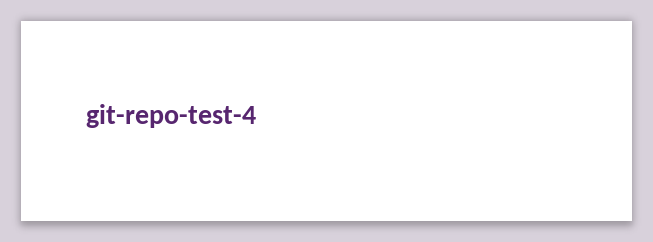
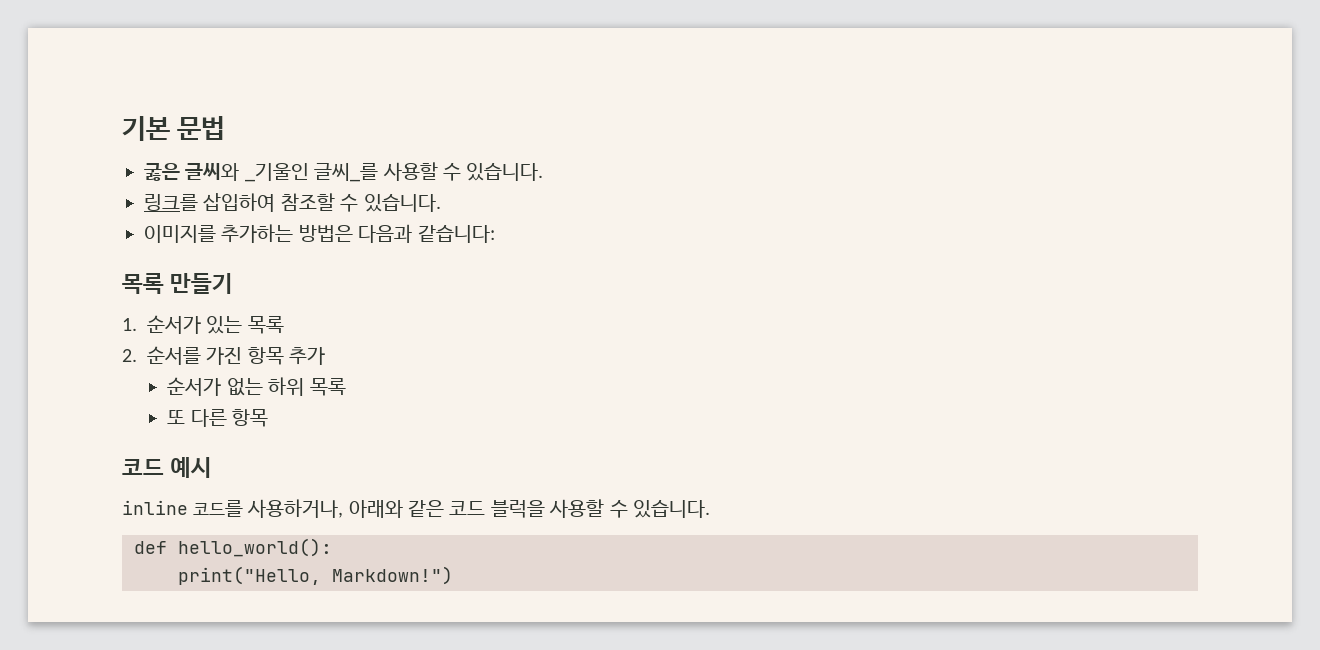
- git-repo-test-4
+ 기본 문법
+ 굻은 글씨와 _기울인 글씨_를 사용할 수 있습니다.
+ 링크를 삽입하여 참조할 수 있습니다.
+ 이미지를 추가하는 방법은 다음과 같습니다:
+ 목록 만들기
+ 1. 순서가 있는 목록
+ 2. 순서를 가진 항목 추가
+ 순서가 없는 하위 목록
+ 또 다른 항목
+ 코드 예시
+ inline 코드를 사용하거나, 아래와 같은 코드 블럭을 사용할 수 있습니다.
+ def hello_world():
+ print("Hello, Markdown!")

